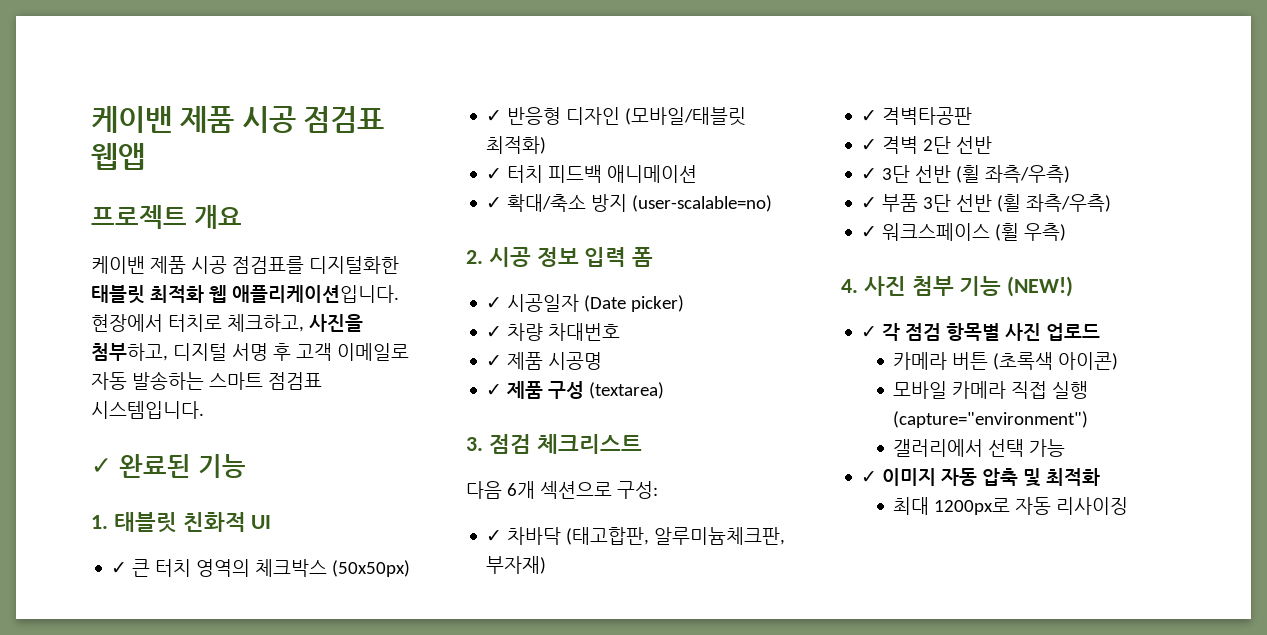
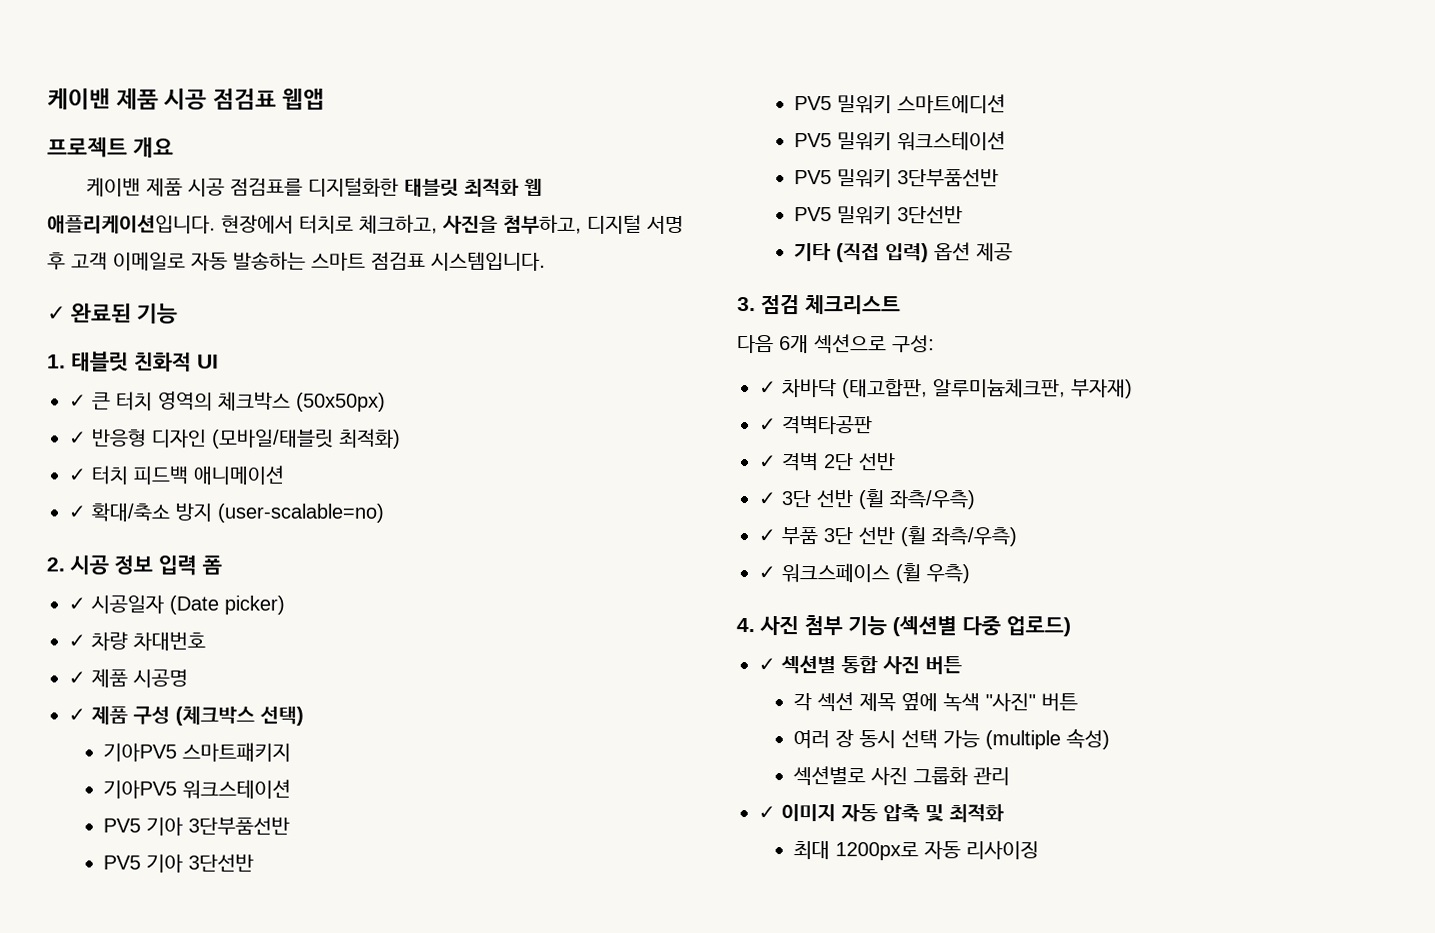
- ✓ 제품 구성 (textarea)
+ ✓ 제품 구성 (체크박스 선택)
+ 기아PV5 스마트패키지
+ 기아PV5 워크스테이션
+ PV5 기아 3단부품선반
+ PV5 기아 3단선반
+ PV5 밀워키 스마트에디션
+ PV5 밀워키 워크스테이션
+ PV5 밀워키 3단부품선반
+ PV5 밀워키 3단선반
+ 기타 (직접 입력) 옵션 제공
- 4. 사진 첨부 기능 (NEW!)
- ✓ 각 점검 항목별 사진 업로드
- 카메라 버튼 (초록색 아이콘)
- 모바일 카메라 직접 실행 (capture="environment")
- 갤러리에서 선택 가능
+ 4. 사진 첨부 기능 (섹션별 다중 업로드)
+ ✓ 섹션별 통합 사진 버튼
+ 각 섹션 제목 옆에 녹색 "사진" 버튼
+ 여러 장 동시 선택 가능 (multiple 속성)
+ 섹션별로 사진 그룹화 관리

